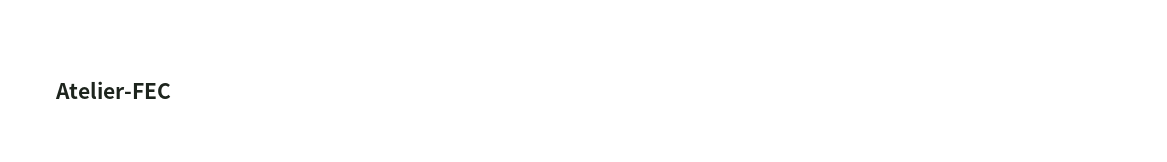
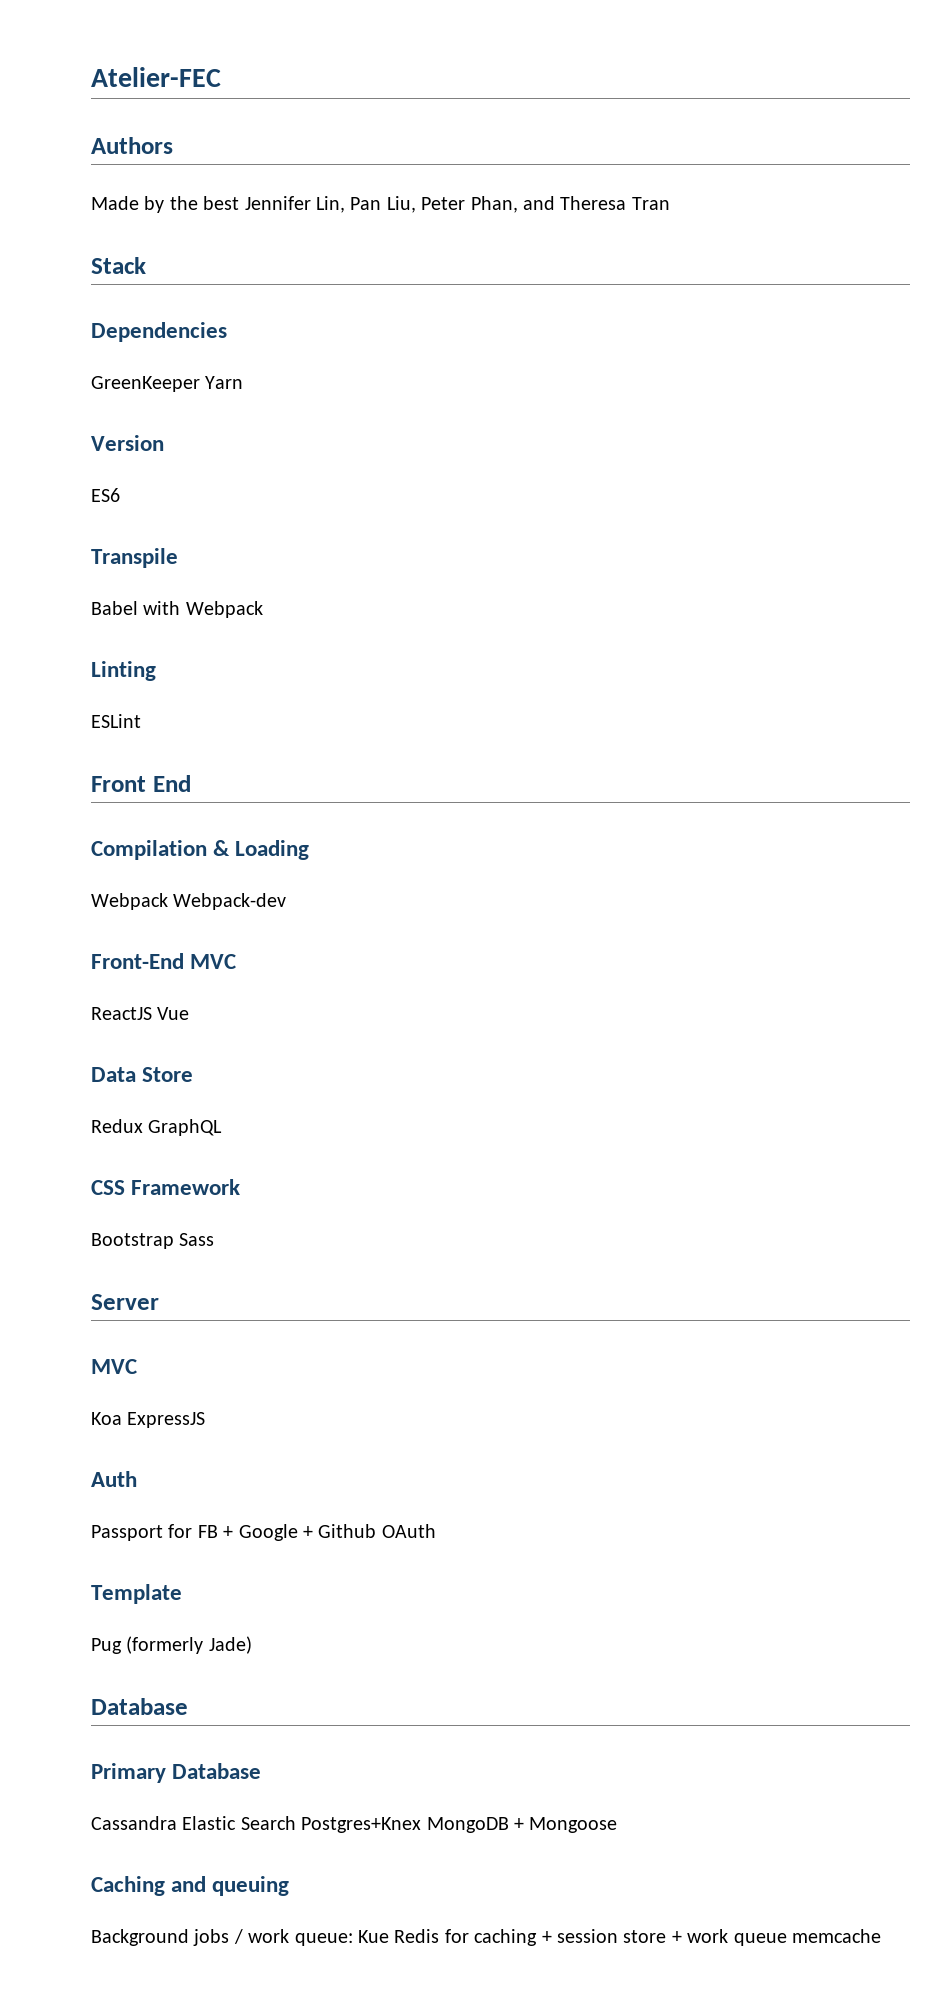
+ Authors
+ Made by the best Jennifer Lin, Pan Liu, Peter Phan, and Theresa Tran
+ Stack
+ Dependencies
+ GreenKeeper Yarn
+ Version
+ ES6
+ Transpile
+ Babel with Webpack
+ Linting
+ ESLint
+ Front End
+ Compilation & Loading
+ Webpack Webpack-dev
+ Front-End MVC
+ ReactJS Vue
+ Data Store
+ Redux GraphQL
+ CSS Framework
+ Bootstrap Sass
+ Server
+ MVC
+ Koa ExpressJS
+ Auth
+ Passport for FB + Google + Github OAuth
+ Template
+ Pug (formerly Jade)
+ Database
+ Primary Database
+ Cassandra Elastic Search Postgres+Knex MongoDB + Mongoose
+ Caching and queuing
+ Background jobs / work queue: Kue Redis for caching + session store + work queue memcache

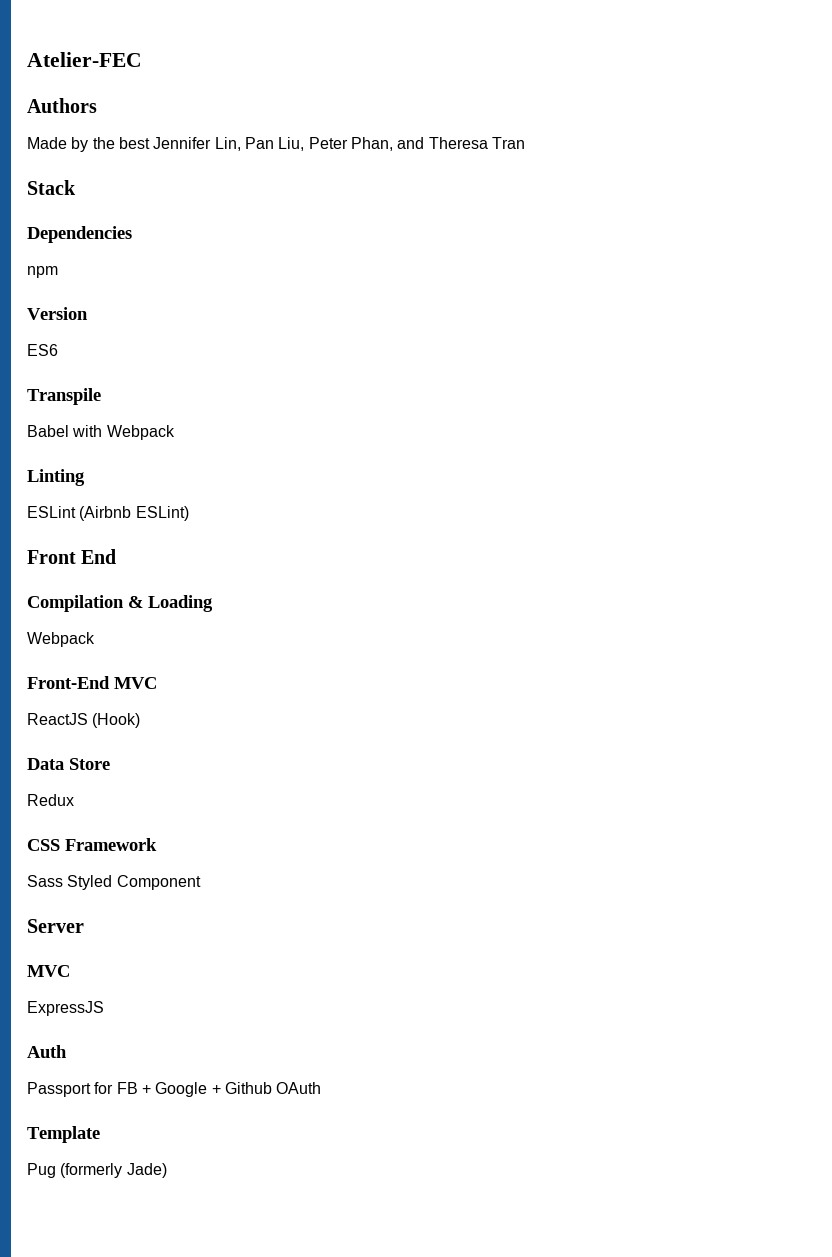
- GreenKeeper Yarn
+ npm
- ESLint
+ ESLint (Airbnb ESLint)
  Compilation & Loading
- Webpack Webpack-dev
+ Webpack
- ReactJS Vue
+ ReactJS (Hook)
- Redux GraphQL
+ Redux
- Bootstrap Sass
+ Sass Styled Component
- Koa ExpressJS
+ ExpressJS
  Pug (formerly Jade)
- Database
- Primary Database
- Cassandra Elastic Search Postgres+Knex MongoDB + Mongoose
- Caching and queuing
- Background jobs / work queue: Kue Redis for caching + session store + work queue memcache

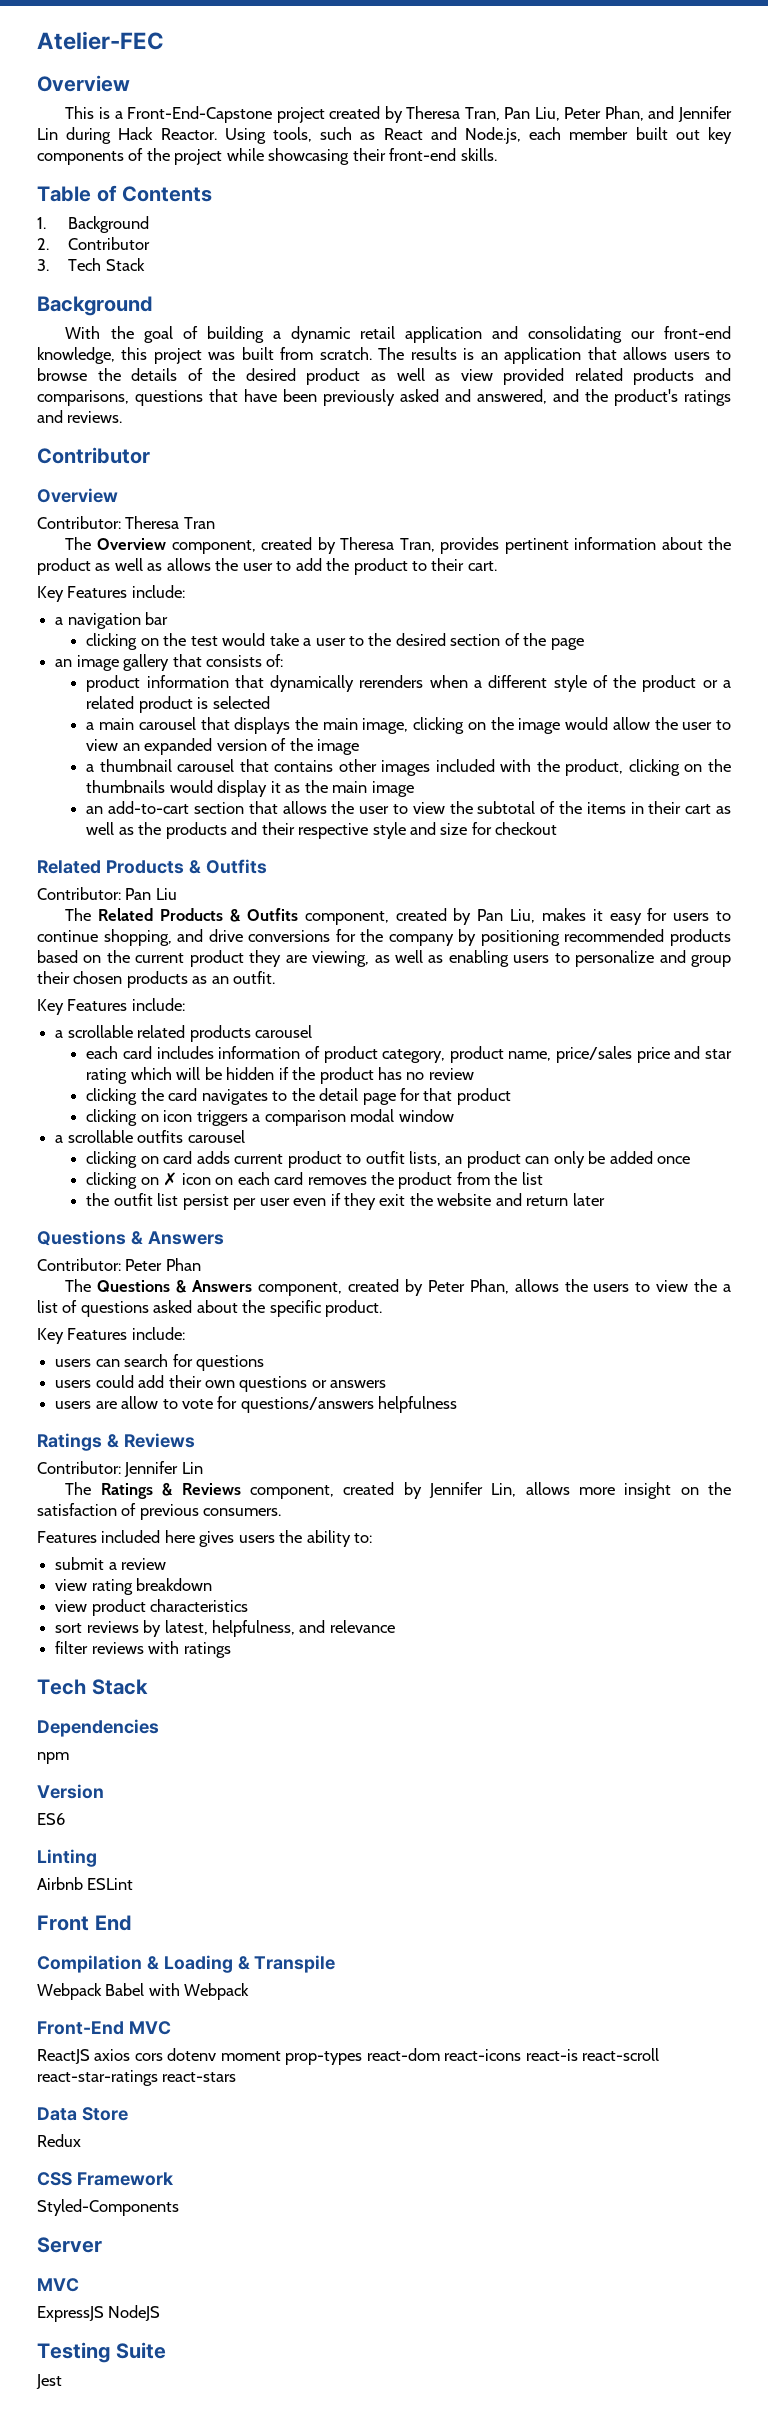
  Atelier-FEC
- Authors
- Made by the best Jennifer Lin, Pan Liu, Peter Phan, and Theresa Tran
- Stack
+ Overview
+ This is a Front-End-Capstone project created by Theresa Tran, Pan Liu, Peter Phan, and Jennifer Lin during Hack Reactor. Using tools, such as React and Node.js, each member built out key components of the project while showcasing their front-end skills.
+ Table of Contents
+ 1. Background
+ 2. Contributor
+ 3. Tech Stack
+ Background
+ With the goal of building a dynamic retail application and consolidating our front-end knowledge, this project was built from scratch. The results is an application that allows users to browse the details of the desired product as well as view provided related products and comparisons, questions that have been previously asked and answered, and the product's ratings and reviews.
+ Contributor
+ Overview
+ Contributor: Theresa Tran
+ The Overview component, created by Theresa Tran, provides pertinent information about the product as well as allows the user to add the product to their cart.
+ Key Features include:
+ a navigation bar
+ clicking on the test would take a user to the desired section of the page
+ an image gallery that consists of:
+ product information that dynamically rerenders when a different style of the product or a related product is selected
+ a main carousel that displays the main image, clicking on the image would allow the user to view an expanded version of the image
+ a thumbnail carousel that contains other images included with the product, clicking on the thumbnails would display it as the main image
+ an add-to-cart section that allows the user to view the subtotal of the items in their cart as well as the products and their respective style and size for checkout
+ Related Products & Outfits
+ Contributor: Pan Liu
+ The Related Products & Outfits component, created by Pan Liu, makes it easy for users to continue shopping, and drive conversions for the company by positioning recommended products based on the current product they are viewing, as well as enabling users to personalize and group their chosen products as an outfit.
+ Key Features include:
+ a scrollable related products carousel
+ each card includes information of product category, product name, price/sales price and star rating which will be hidden if the product has no review
+ clicking the card navigates to the detail page for that product
+ clicking on icon triggers a comparison modal window
+ a scrollable outfits carousel
+ clicking on card adds current product to outfit lists, an product can only be added once
+ clicking on ✗ icon on each card removes the product from the list
+ the outfit list persist per user even if they exit the website and return later
+ Questions & Answers
+ Contributor: Peter Phan
+ The Questions & Answers component, created by Peter Phan, allows the users to view the a list of questions asked about the specific product.
+ Key Features include:
+ users can search for questions
+ users could add their own questions or answers
+ users are allow to vote for questions/answers helpfulness
+ Ratings & Reviews
+ Contributor: Jennifer Lin
+ The Ratings & Reviews component, created by Jennifer Lin, allows more insight on the satisfaction of previous consumers.
+ Features included here gives users the ability to:
+ submit a review
+ view rating breakdown
+ view product characteristics
+ sort reviews by latest, helpfulness, and relevance
+ filter reviews with ratings
+ Tech Stack
- Transpile
- Babel with Webpack
- ESLint (Airbnb ESLint)
+ Airbnb ESLint
- Compilation & Loading
- Webpack
+ Compilation & Loading & Transpile
+ Webpack Babel with Webpack
- ReactJS (Hook)
+ ReactJS axios cors dotenv moment prop-types react-dom react-icons react-is react-scroll react-star-ratings react-stars
- Sass Styled Component
+ Styled-Components
- ExpressJS
- Auth
- Passport for FB + Google + Github OAuth
- Template
- Pug (formerly Jade)
+ ExpressJS NodeJS
+ Testing Suite
+ Jest

